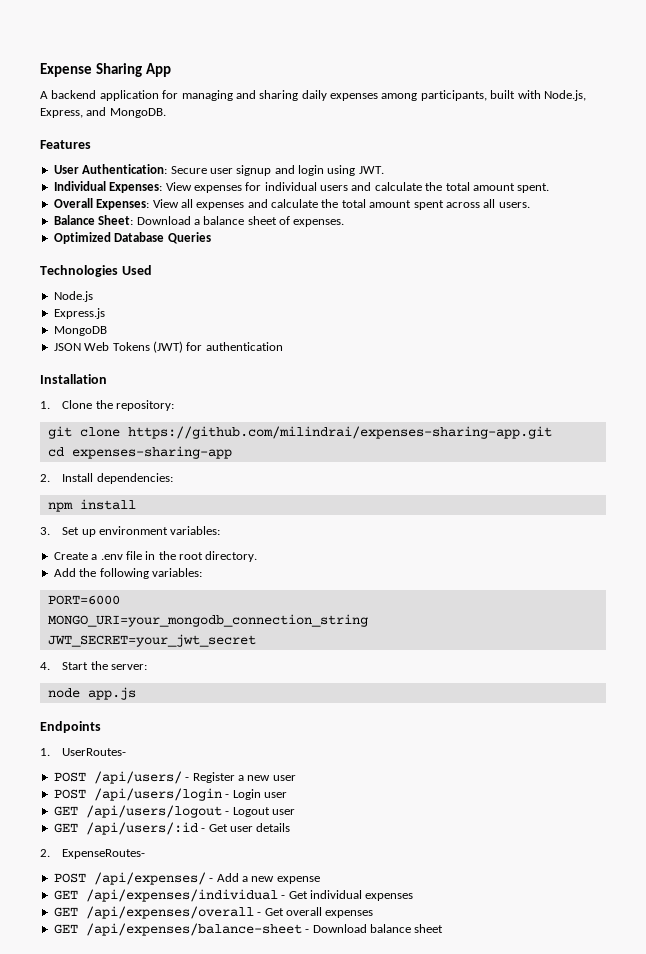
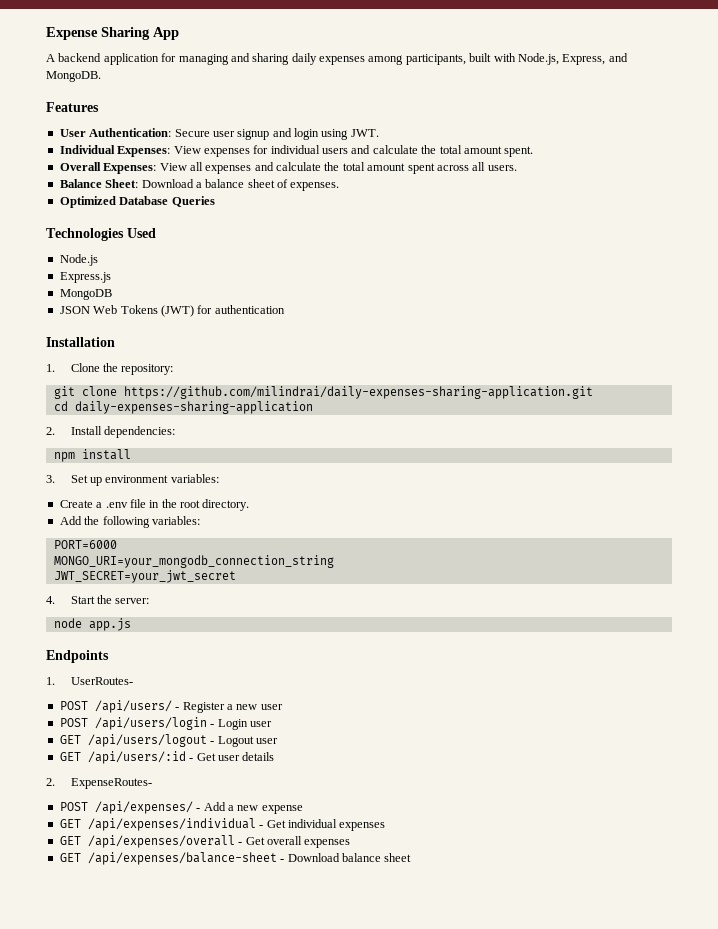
- git clone https://github.com/milindrai/expenses-sharing-app.git
+ git clone https://github.com/milindrai/daily-expenses-sharing-application.git
- cd expenses-sharing-app
+ cd daily-expenses-sharing-application

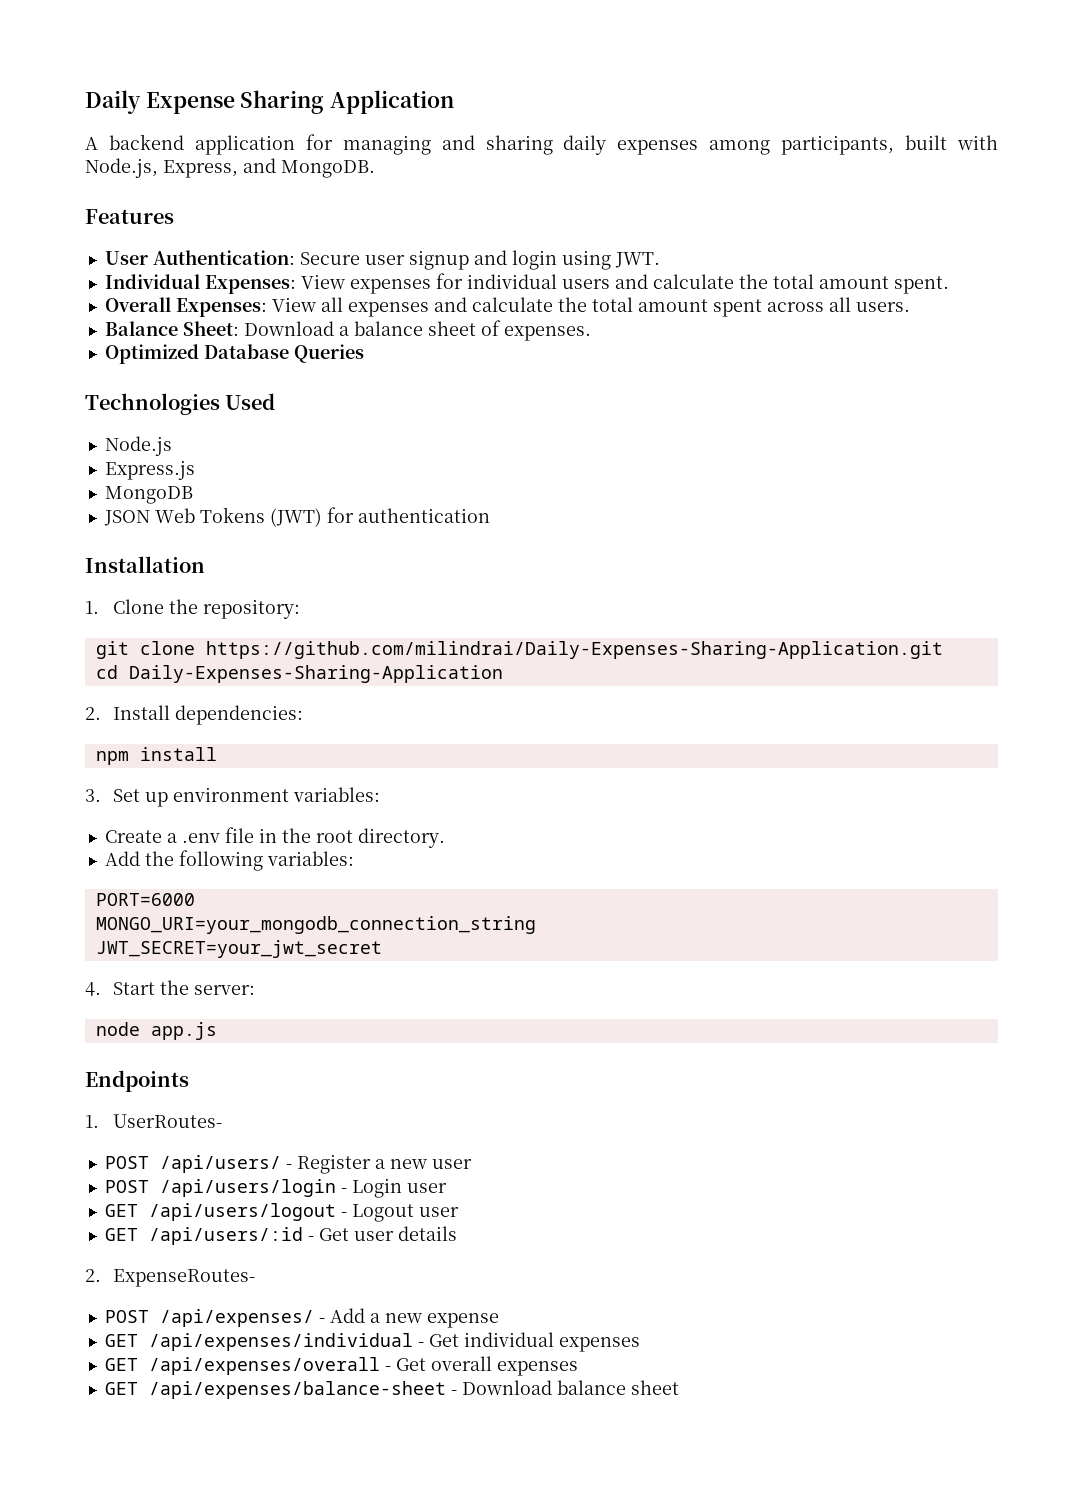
- Expense Sharing App
+ Daily Expense Sharing Application
- git clone https://github.com/milindrai/daily-expenses-sharing-application.git
+ git clone https://github.com/milindrai/Daily-Expenses-Sharing-Application.git
- cd daily-expenses-sharing-application
+ cd Daily-Expenses-Sharing-Application

